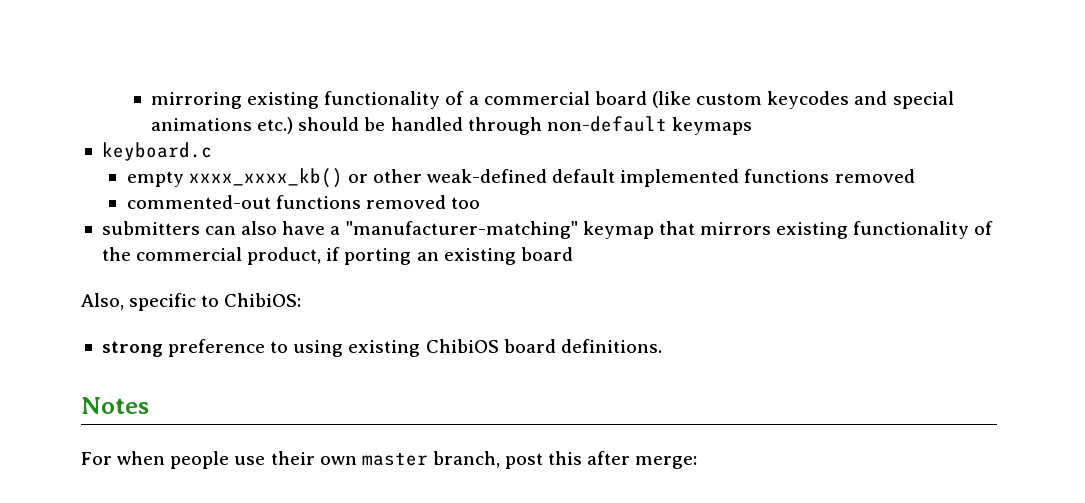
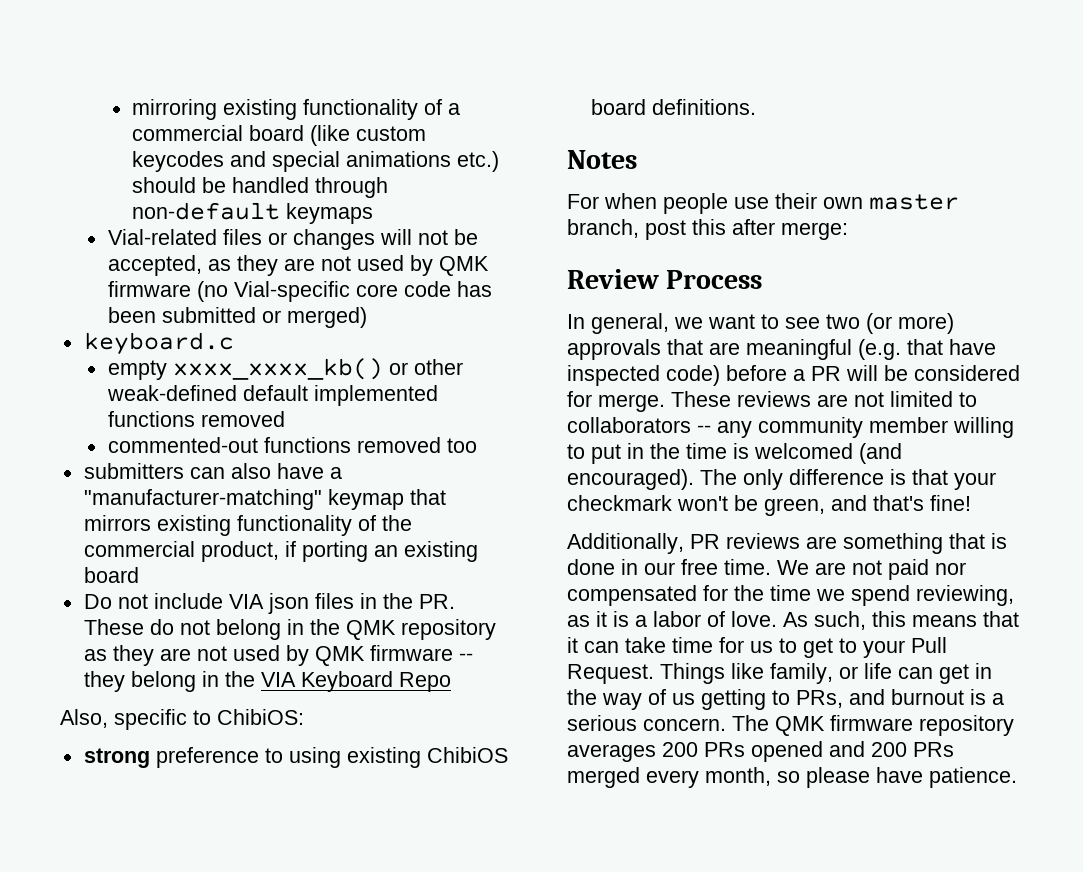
+ Vial-related files or changes will not be accepted, as they are not used by QMK firmware (no Vial-specific core code has been submitted or merged)
+ Do not include VIA json files in the PR. These do not belong in the QMK repository as they are not used by QMK firmware -- they belong in the VIA Keyboard Repo
+ Review Process
+ In general, we want to see two (or more) approvals that are meaningful (e.g. that have inspected code) before a PR will be considered for merge. These reviews are not limited to collaborators -- any community member willing to put in the time is welcomed (and encouraged). The only difference is that your checkmark won't be green, and that's fine!
+ Additionally, PR reviews are something that is done in our free time. We are not paid nor compensated for the time we spend reviewing, as it is a labor of love. As such, this means that it can take time for us to get to your Pull Request. Things like family, or life can get in the way of us getting to PRs, and burnout is a serious concern. The QMK firmware repository averages 200 PRs opened and 200 PRs merged every month, so please have patience.

